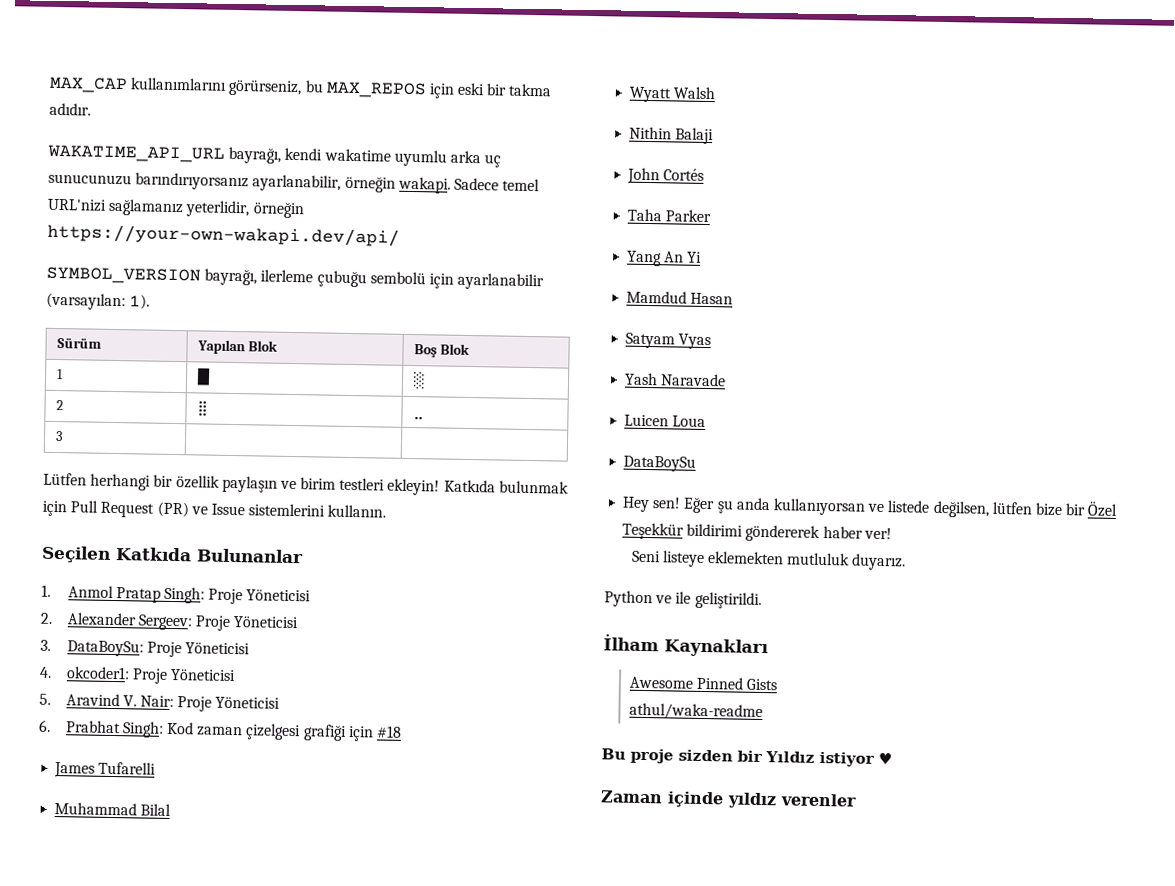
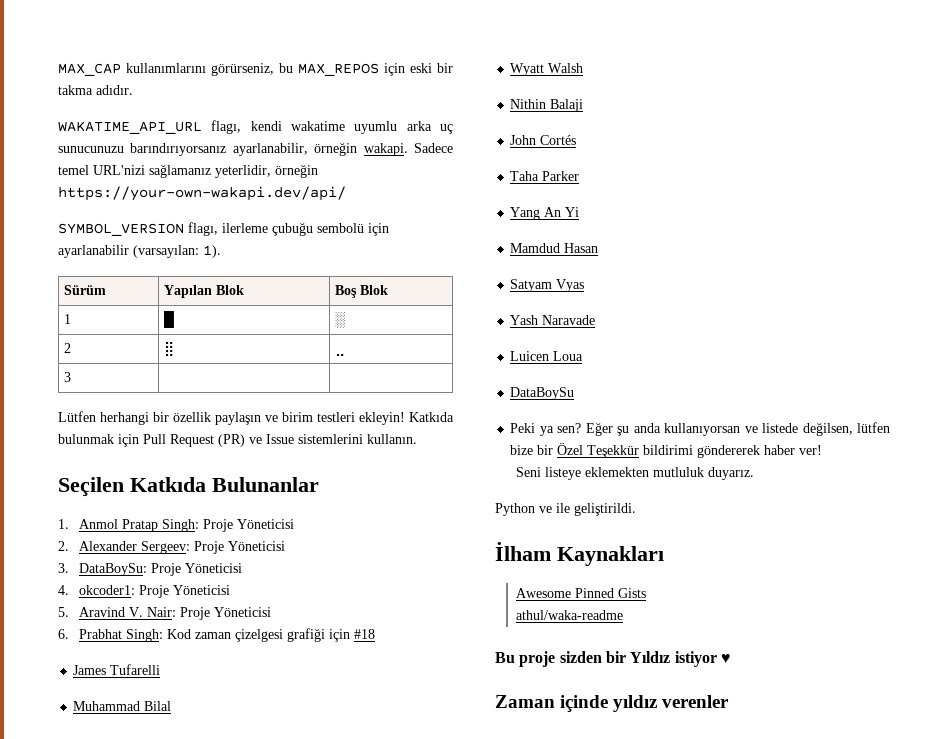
- WAKATIME_API_URL bayrağı, kendi wakatime uyumlu arka uç sunucunuzu barındırıyorsanız ayarlanabilir, örneğin wakapi.
+ WAKATIME_API_URL flagı, kendi wakatime uyumlu arka uç sunucunuzu barındırıyorsanız ayarlanabilir, örneğin wakapi.
- SYMBOL_VERSION bayrağı, ilerleme çubuğu sembolü için ayarlanabilir (varsayılan: 1).
+ SYMBOL_VERSION flagı, ilerleme çubuğu sembolü için ayarlanabilir (varsayılan: 1).
- Hey sen!
+ Peki ya sen?

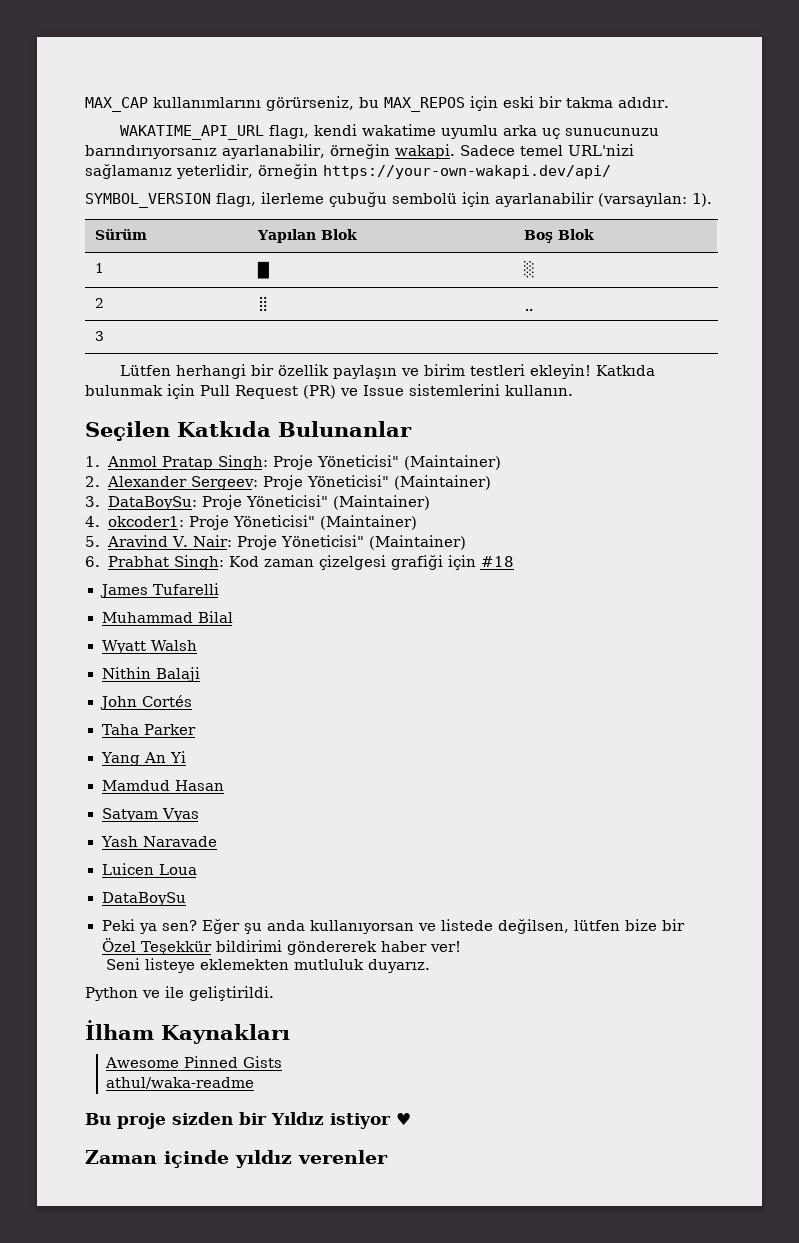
- 1. Anmol Pratap Singh: Proje Yöneticisi
+ 1. Anmol Pratap Singh: Proje Yöneticisi" (Maintainer)
- 2. Alexander Sergeev: Proje Yöneticisi
+ 2. Alexander Sergeev: Proje Yöneticisi" (Maintainer)
- 3. DataBoySu: Proje Yöneticisi
+ 3. DataBoySu: Proje Yöneticisi" (Maintainer)
- 4. okcoder1: Proje Yöneticisi
+ 4. okcoder1: Proje Yöneticisi" (Maintainer)
- 5. Aravind V. Nair: Proje Yöneticisi
+ 5. Aravind V. Nair: Proje Yöneticisi" (Maintainer)

